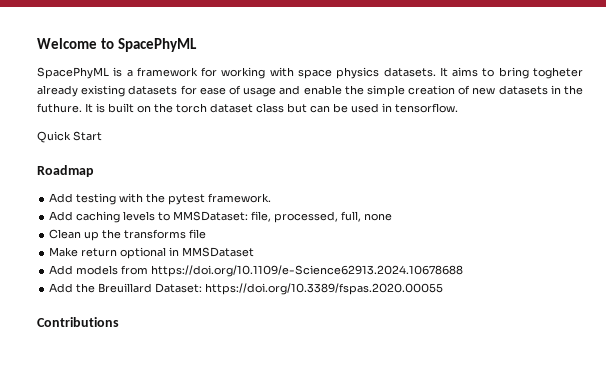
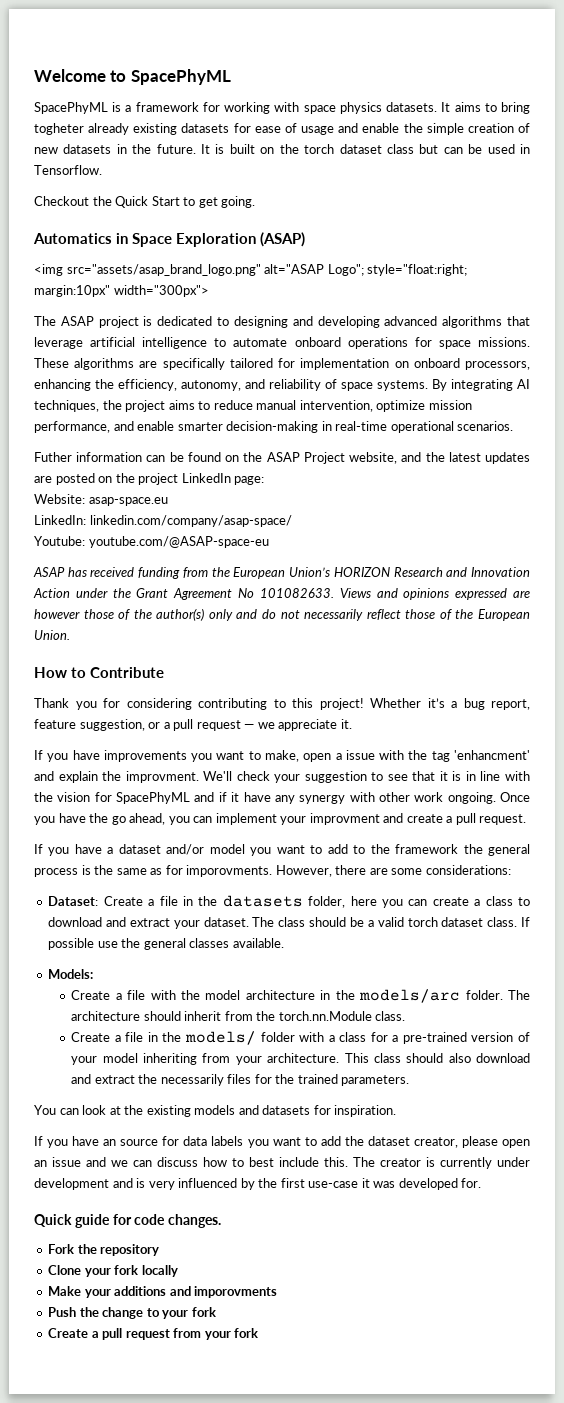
- It aims to bring togheter already existing datasets for ease of usage and enable the simple creation of new datasets in the futhure.
+ It aims to bring togheter already existing datasets for ease of usage and enable the simple creation of new datasets in the future.
- It is built on the torch dataset class but can be used in tensorflow.
- Quick Start
- Roadmap
- Add testing with the pytest framework.
- Add caching levels to MMSDataset: file, processed, full, none
- Clean up the transforms file
- Make return optional in MMSDataset
- Add models from https://doi.org/10.1109/e-Science62913.2024.10678688
- Add the Breuillard Dataset: https://doi.org/10.3389/fspas.2020.00055
- Contributions
+ It is built on the torch dataset class but can be used in Tensorflow.
+ Checkout the Quick Start to get going.
+ Automatics in Space Exploration (ASAP)
+ <img src="assets/asap_brand_logo.png" alt="ASAP Logo"; style="float:right; margin:10px" width="300px">
+ The ASAP project is dedicated to designing and developing advanced algorithms that leverage artificial intelligence to automate onboard operations for space missions. These algorithms are specifically tailored for implementation on onboard processors, enhancing the efficiency, autonomy, and reliability of space systems. By integrating AI techniques, the project aims to reduce manual intervention, optimize mission performance, and enable smarter decision-making in real-time operational scenarios.
+ Futher information can be found on the ASAP Project website, and the latest updates are posted on the project LinkedIn page:
+ Website: asap-space.eu
+ LinkedIn: linkedin.com/company/asap-space/
+ Youtube: youtube.com/@ASAP-space-eu
+ ASAP has received funding from the European Union’s HORIZON Research and Innovation Action under the Grant Agreement No 101082633. Views and opinions expressed are however those of the author(s) only and do not necessarily reflect those of the European Union.
+ How to Contribute
+ Thank you for considering contributing to this project! Whether it’s a bug report, feature suggestion, or a pull request — we appreciate it.
+ If you have improvements you want to make, open a issue with the tag 'enhancment' and explain the improvment. We'll check your suggestion to see that it is in line with the vision for SpacePhyML and if it have any synergy with other work ongoing. Once you have the go ahead, you can implement your improvment and create a pull request.
+ If you have a dataset and/or model you want to add to the framework the general process is the same as for imporovments. However, there are some considerations:
+ Dataset: Create a file in the datasets folder, here you can create a class to download and extract your dataset. The class should be a valid torch dataset class. If possible use the general classes available.
+ Models:
+ Create a file with the model architecture in the models/arc folder. The architecture should inherit from the torch.nn.Module class.
+ Create a file in the models/ folder with a class for a pre-trained version of your model inheriting from your architecture. This class should also download and extract the necessarily files for the trained parameters.
+ You can look at the existing models and datasets for inspiration.
+ If you have an source for data labels you want to add the dataset creator, please open an issue and we can discuss how to best include this. The creator is currently under development and is very influenced by the first use-case it was developed for.
+ Quick guide for code changes.
+ Fork the repository
+ Clone your fork locally
+ Make your additions and imporovments
+ Push the change to your fork
+ Create a pull request from your fork

